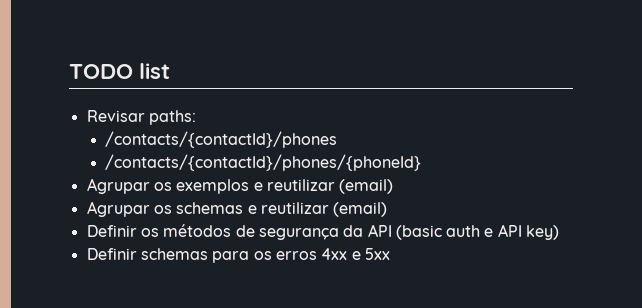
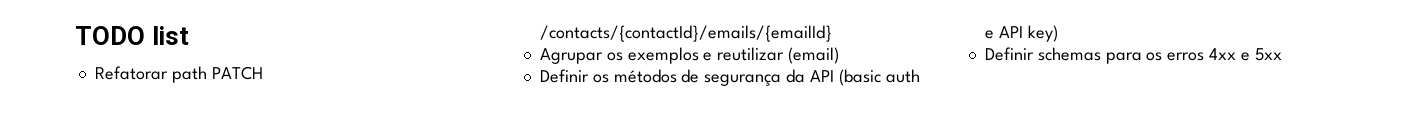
- Revisar paths:
- /contacts/{contactId}/phones
- /contacts/{contactId}/phones/{phoneId}
+ Refatorar path PATCH /contacts/{contactId}/emails/{emailId}
- Agrupar os schemas e reutilizar (email)

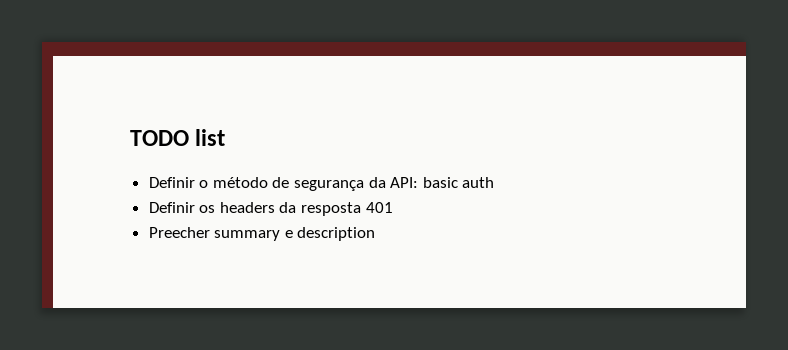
- Refatorar path PATCH /contacts/{contactId}/emails/{emailId}
- Agrupar os exemplos e reutilizar (email)
- Definir os métodos de segurança da API (basic auth e API key)
- Definir schemas para os erros 4xx e 5xx
+ Definir o método de segurança da API: basic auth
+ Definir os headers da resposta 401
+ Preecher summary e description

